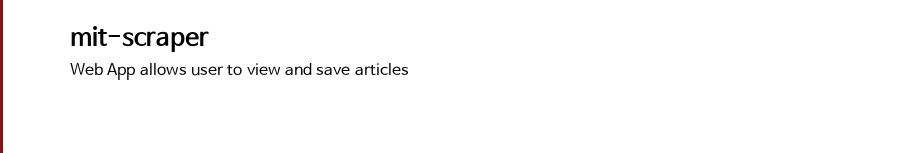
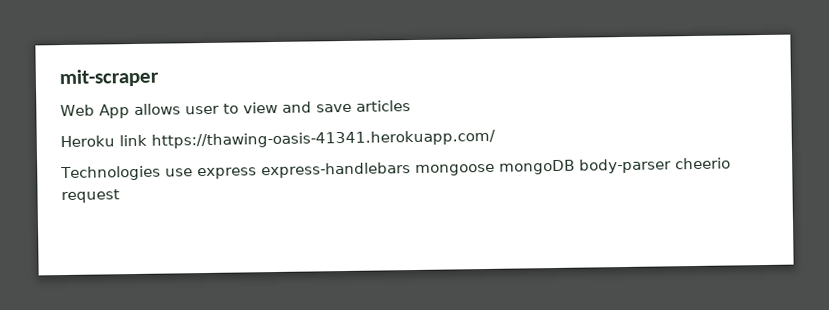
+ Heroku link https://thawing-oasis-41341.herokuapp.com/
+ Technologies use express express-handlebars mongoose mongoDB body-parser cheerio request

